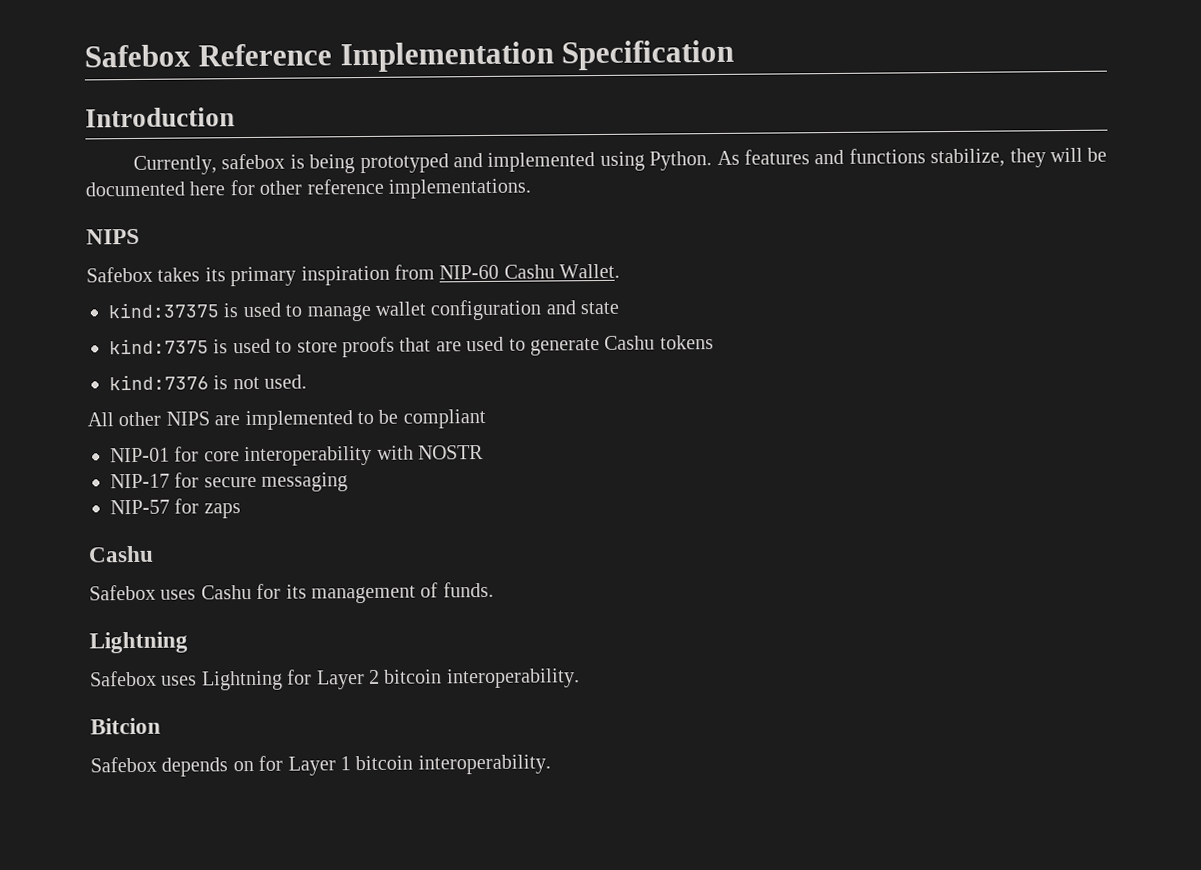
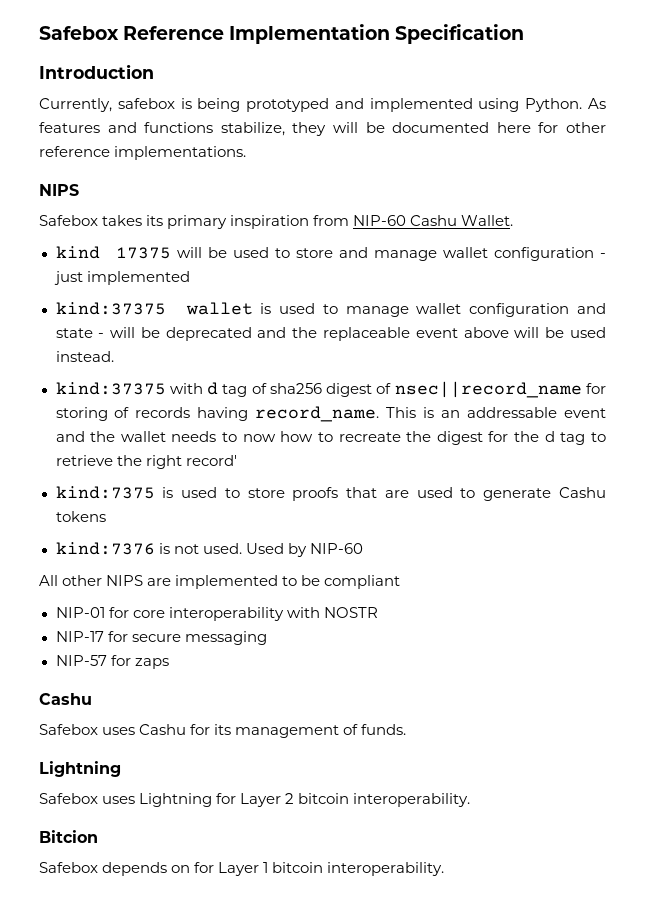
- kind:37375 is used to manage wallet configuration and state
+ kind 17375 will be used to store and manage wallet configuration - just implemented
+ kind:37375 wallet is used to manage wallet configuration and state - will be deprecated and the replaceable event above will be used instead.
+ kind:37375 with d tag of sha256 digest of nsec||record_name for storing of records having record_name. This is an addressable event and the wallet needs to now how to recreate the digest for the d tag to retrieve the right record'
+ Used by NIP-60

